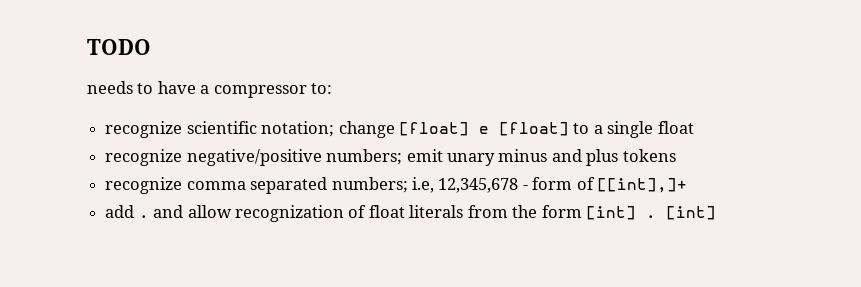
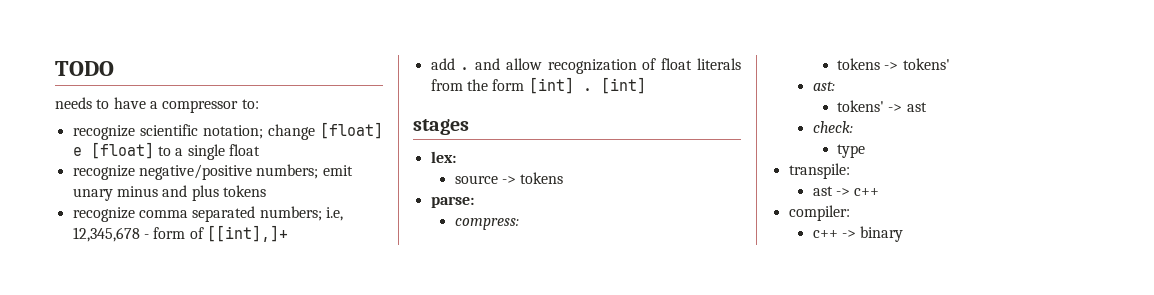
+ stages
+ lex:
+ source -> tokens
+ parse:
+ compress:
+ tokens -> tokens'
+ ast:
+ tokens' -> ast
+ check:
+ type
+ transpile:
+ ast -> c++
+ compiler:
+ c++ -> binary

